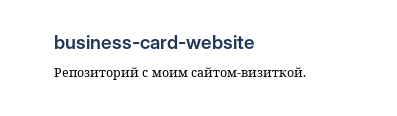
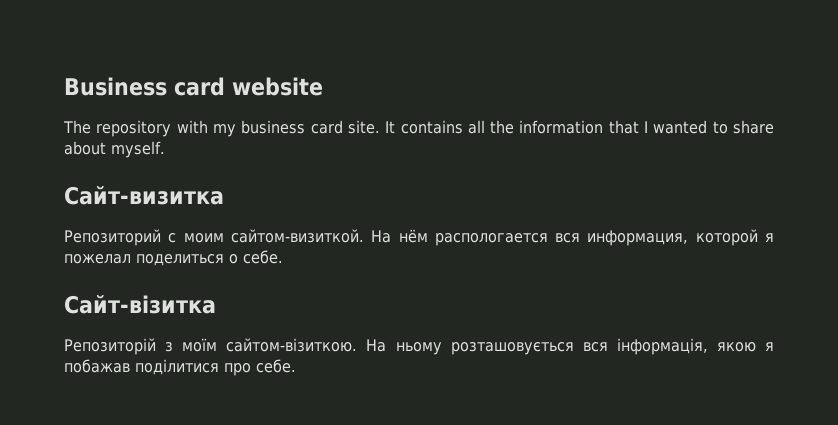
- business-card-website
- Репозиторий с моим сайтом-визиткой.
+ Business card website
+ The repository with my business card site. It contains all the information that I wanted to share about myself.
+ Сайт-визитка
+ Репозиторий с моим сайтом-визиткой. На нём распологается вся информация, которой я пожелал поделиться о себе.
+ Сайт-візитка
+ Репозиторій з моїм сайтом-візиткою. На ньому розташовується вся інформація, якою я побажав поділитися про себе.

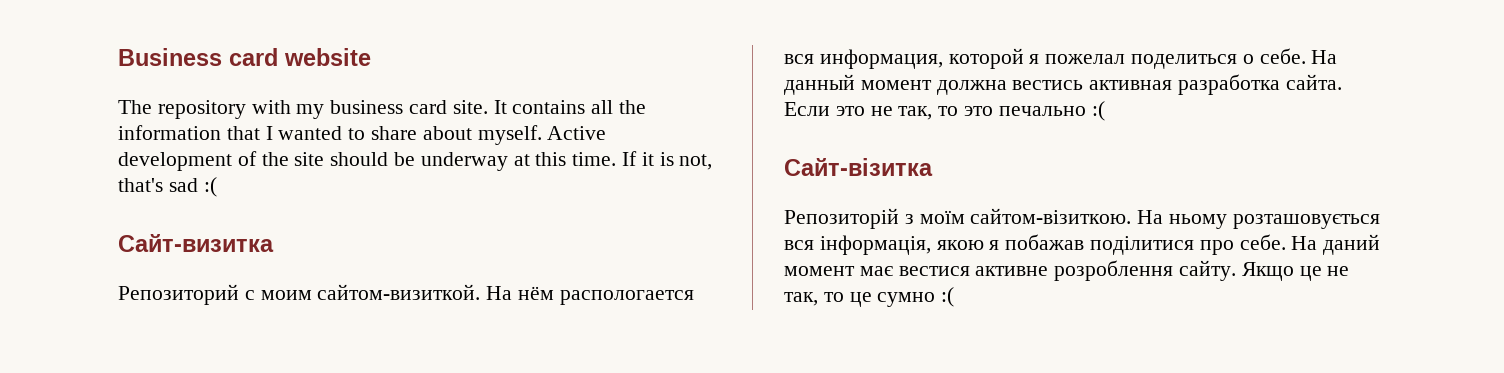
+ Active development of the site should be underway at this time. If it is not, that's sad :(
+ На данный момент должна вестись активная разработка сайта. Если это не так, то это печально :(
+ На даний момент має вестися активне розроблення сайту. Якщо це не так, то це сумно :(

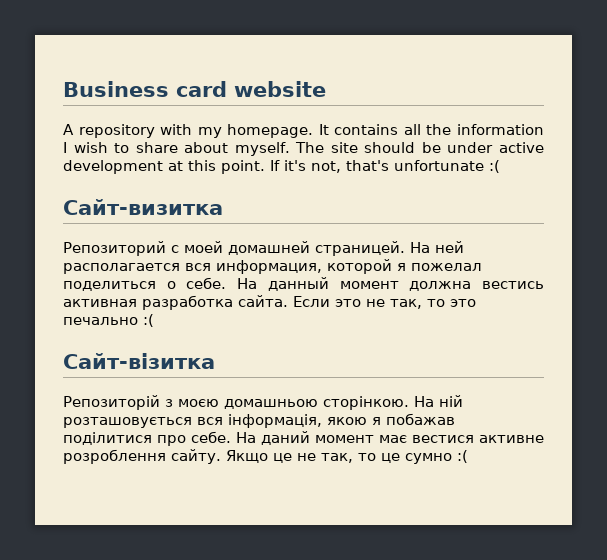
- The repository with my business card site.
+ A repository with my homepage.
- It contains all the information that I wanted to share about myself.
+ It contains all the information I wish to share about myself.
- Active development of the site should be underway at this time. If it is not, that's sad :(
+ The site should be under active development at this point. If it's not, that's unfortunate :(
- Репозиторий с моим сайтом-визиткой. На нём распологается вся информация, которой я пожелал поделиться о себе.
+ Репозиторий с моей домашней страницей. На ней располагается вся информация, которой я пожелал поделиться о себе.
- Репозиторій з моїм сайтом-візиткою. На ньому розташовується вся інформація, якою я побажав поділитися про себе.
+ Репозиторій з моєю домашньою сторінкою. На ній розташовується вся інформація, якою я побажав поділитися про себе.

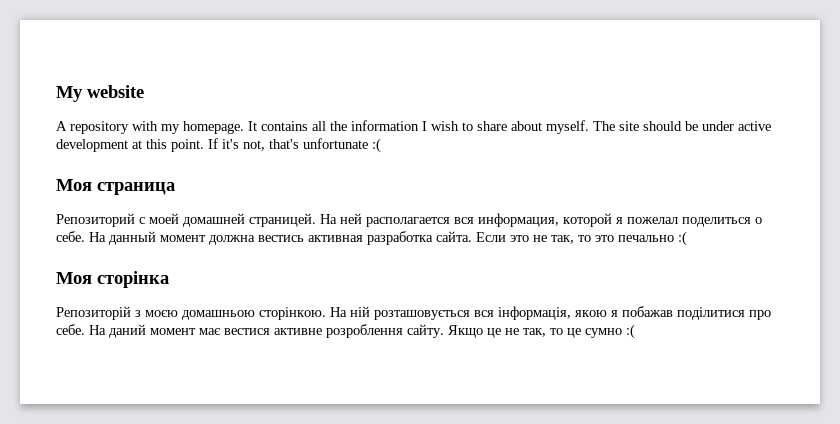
- Business card website
+ My website
- Сайт-визитка
+ Моя страница
- Сайт-візитка
+ Моя сторінка

